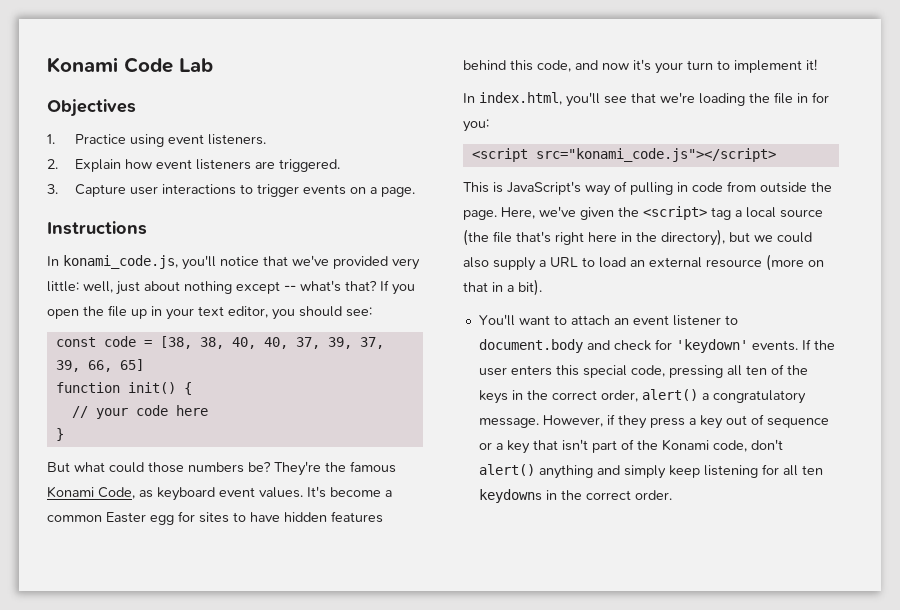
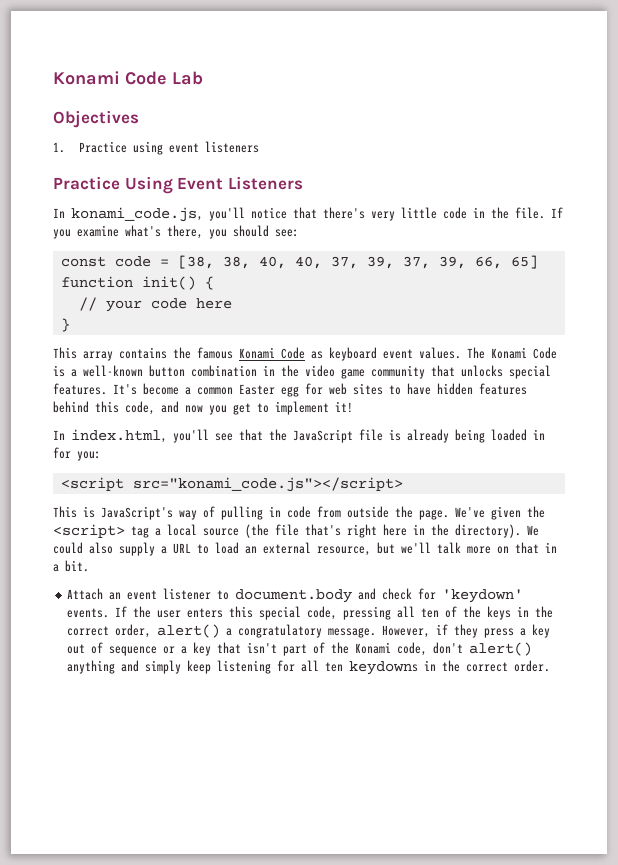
- 1. Practice using event listeners.
- 2. Explain how event listeners are triggered.
- 3. Capture user interactions to trigger events on a page.
- Instructions
+ 1. Practice using event listeners
+ Practice Using Event Listeners
- In konami_code.js, you'll notice that we've provided very little: well, just about nothing except -- what's that? If you open the file up in your text editor, you should see:
+ In konami_code.js, you'll notice that there's very little code in the file. If you examine what's there, you should see:
- But what could those numbers be? They're the famous Konami Code, as keyboard event values.
+ This array contains the famous Konami Code as keyboard event values.
+ The Konami Code is a well-known button combination in the video game community that unlocks special features.
- It's become a common Easter egg for sites to have hidden features behind this code, and now it's your turn to implement it!
+ It's become a common Easter egg for web sites to have hidden features behind this code, and now you get to implement it!
- In index.html, you'll see that we're loading the file in for you:
+ In index.html, you'll see that the JavaScript file is already being loaded in for you:
- Here, we've given the <script> tag a local source (the file that's right here in the directory), but we could also supply a URL to load an external resource (more on that in a bit).
- You'll want to attach an event listener to document.body and check for 'keydown' events.
+ We've given the <script> tag a local source (the file that's right here in the directory). We could also supply a URL to load an external resource, but we'll talk more on that in a bit.
+ Attach an event listener to document.body and check for 'keydown' events.

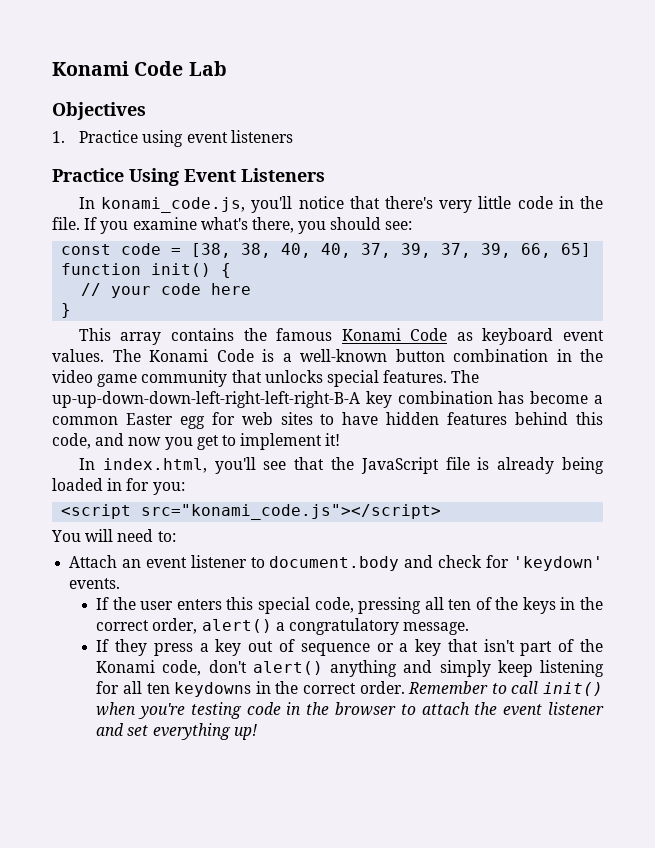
- It's become a common Easter egg for web sites to have hidden features behind this code, and now you get to implement it!
+ The up-up-down-down-left-right-left-right-B-A key combination has become a common Easter egg for web sites to have hidden features behind this code, and now you get to implement it!
- This is JavaScript's way of pulling in code from outside the page. We've given the <script> tag a local source (the file that's right here in the directory). We could also supply a URL to load an external resource, but we'll talk more on that in a bit.
+ You will need to:
- Attach an event listener to document.body and check for 'keydown' events. If the user enters this special code, pressing all ten of the keys in the correct order, alert() a congratulatory message. However, if they press a key out of sequence or a key that isn't part of the Konami code, don't alert() anything and simply keep listening for all ten keydowns in the correct order.
+ Attach an event listener to document.body and check for 'keydown' events.
+ If the user enters this special code, pressing all ten of the keys in the correct order, alert() a congratulatory message.
+ If they press a key out of sequence or a key that isn't part of the Konami code, don't alert() anything and simply keep listening for all ten keydowns in the correct order.
+ Remember to call init() when you're testing code in the browser to attach the event listener and set everything up!

